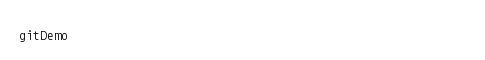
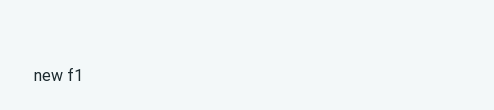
- gitDemo
+ new f1

